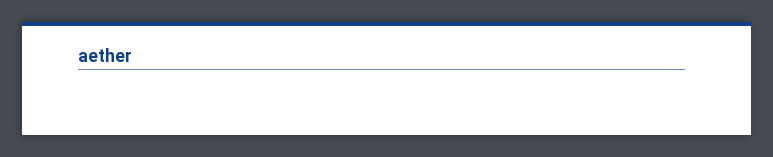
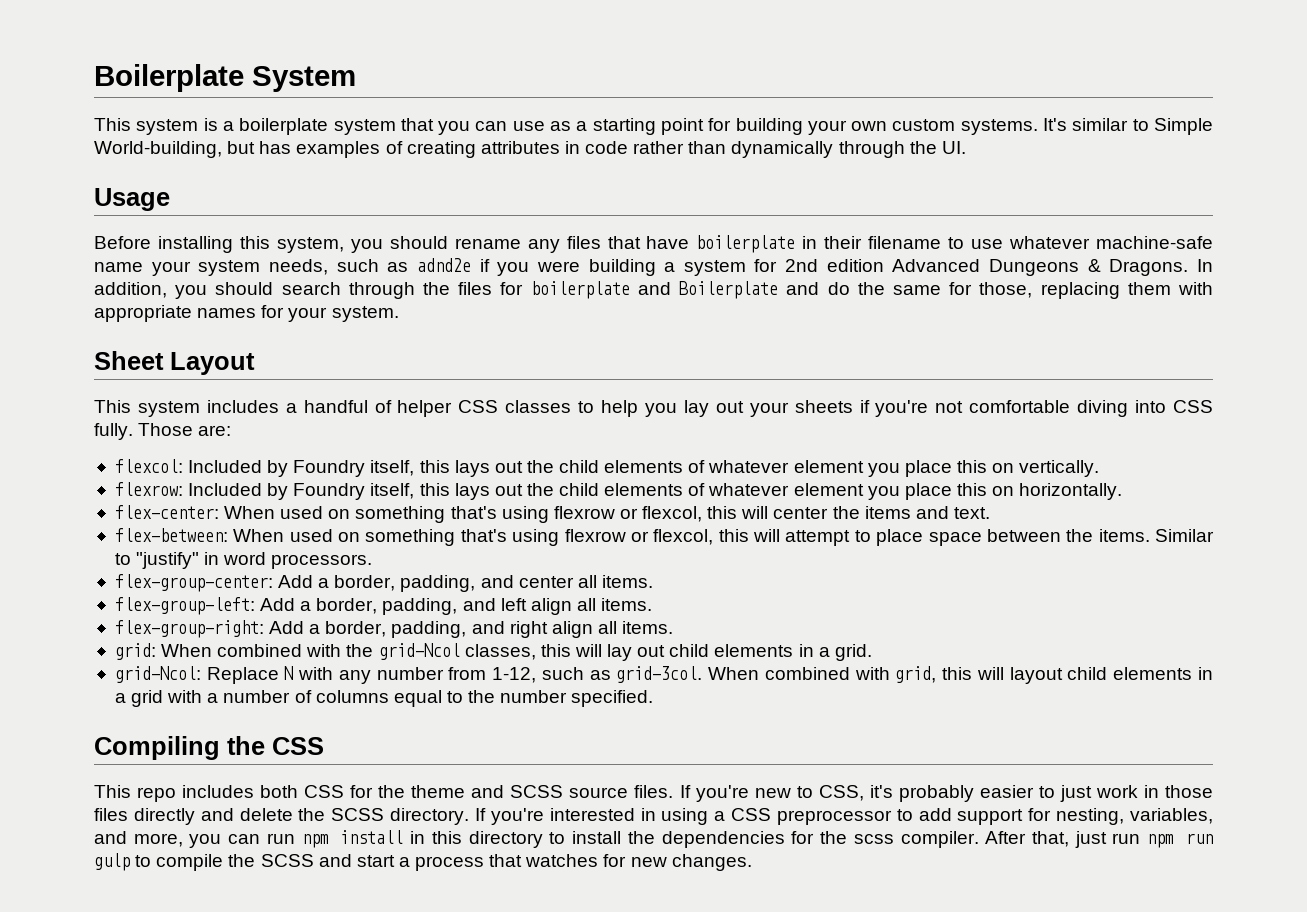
- aether
+ Boilerplate System
+ This system is a boilerplate system that you can use as a starting point for building your own custom systems. It's similar to Simple World-building, but has examples of creating attributes in code rather than dynamically through the UI.
+ Usage
+ Before installing this system, you should rename any files that have boilerplate in their filename to use whatever machine-safe name your system needs, such as adnd2e if you were building a system for 2nd edition Advanced Dungeons & Dragons. In addition, you should search through the files for boilerplate and Boilerplate and do the same for those, replacing them with appropriate names for your system.
+ Sheet Layout
+ This system includes a handful of helper CSS classes to help you lay out your sheets if you're not comfortable diving into CSS fully. Those are:
+ flexcol: Included by Foundry itself, this lays out the child elements of whatever element you place this on vertically.
+ flexrow: Included by Foundry itself, this lays out the child elements of whatever element you place this on horizontally.
+ flex-center: When used on something that's using flexrow or flexcol, this will center the items and text.
+ flex-between: When used on something that's using flexrow or flexcol, this will attempt to place space between the items. Similar to "justify" in word processors.
+ flex-group-center: Add a border, padding, and center all items.
+ flex-group-left: Add a border, padding, and left align all items.
+ flex-group-right: Add a border, padding, and right align all items.
+ grid: When combined with the grid-Ncol classes, this will lay out child elements in a grid.
+ grid-Ncol: Replace N with any number from 1-12, such as grid-3col. When combined with grid, this will layout child elements in a grid with a number of columns equal to the number specified.
+ Compiling the CSS
+ This repo includes both CSS for the theme and SCSS source files. If you're new to CSS, it's probably easier to just work in those files directly and delete the SCSS directory. If you're interested in using a CSS preprocessor to add support for nesting, variables, and more, you can run npm install in this directory to install the dependencies for the scss compiler. After that, just run npm run gulp to compile the SCSS and start a process that watches for new changes.

